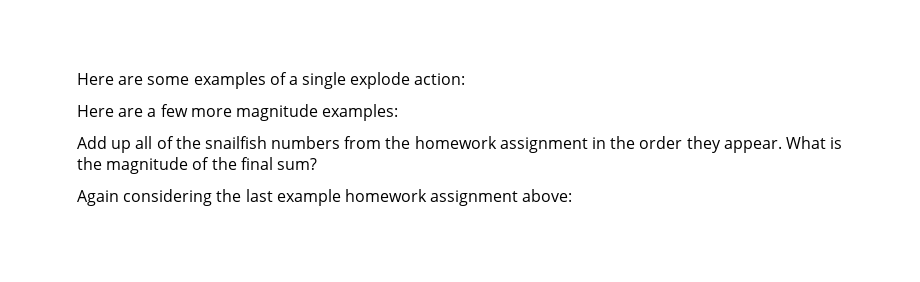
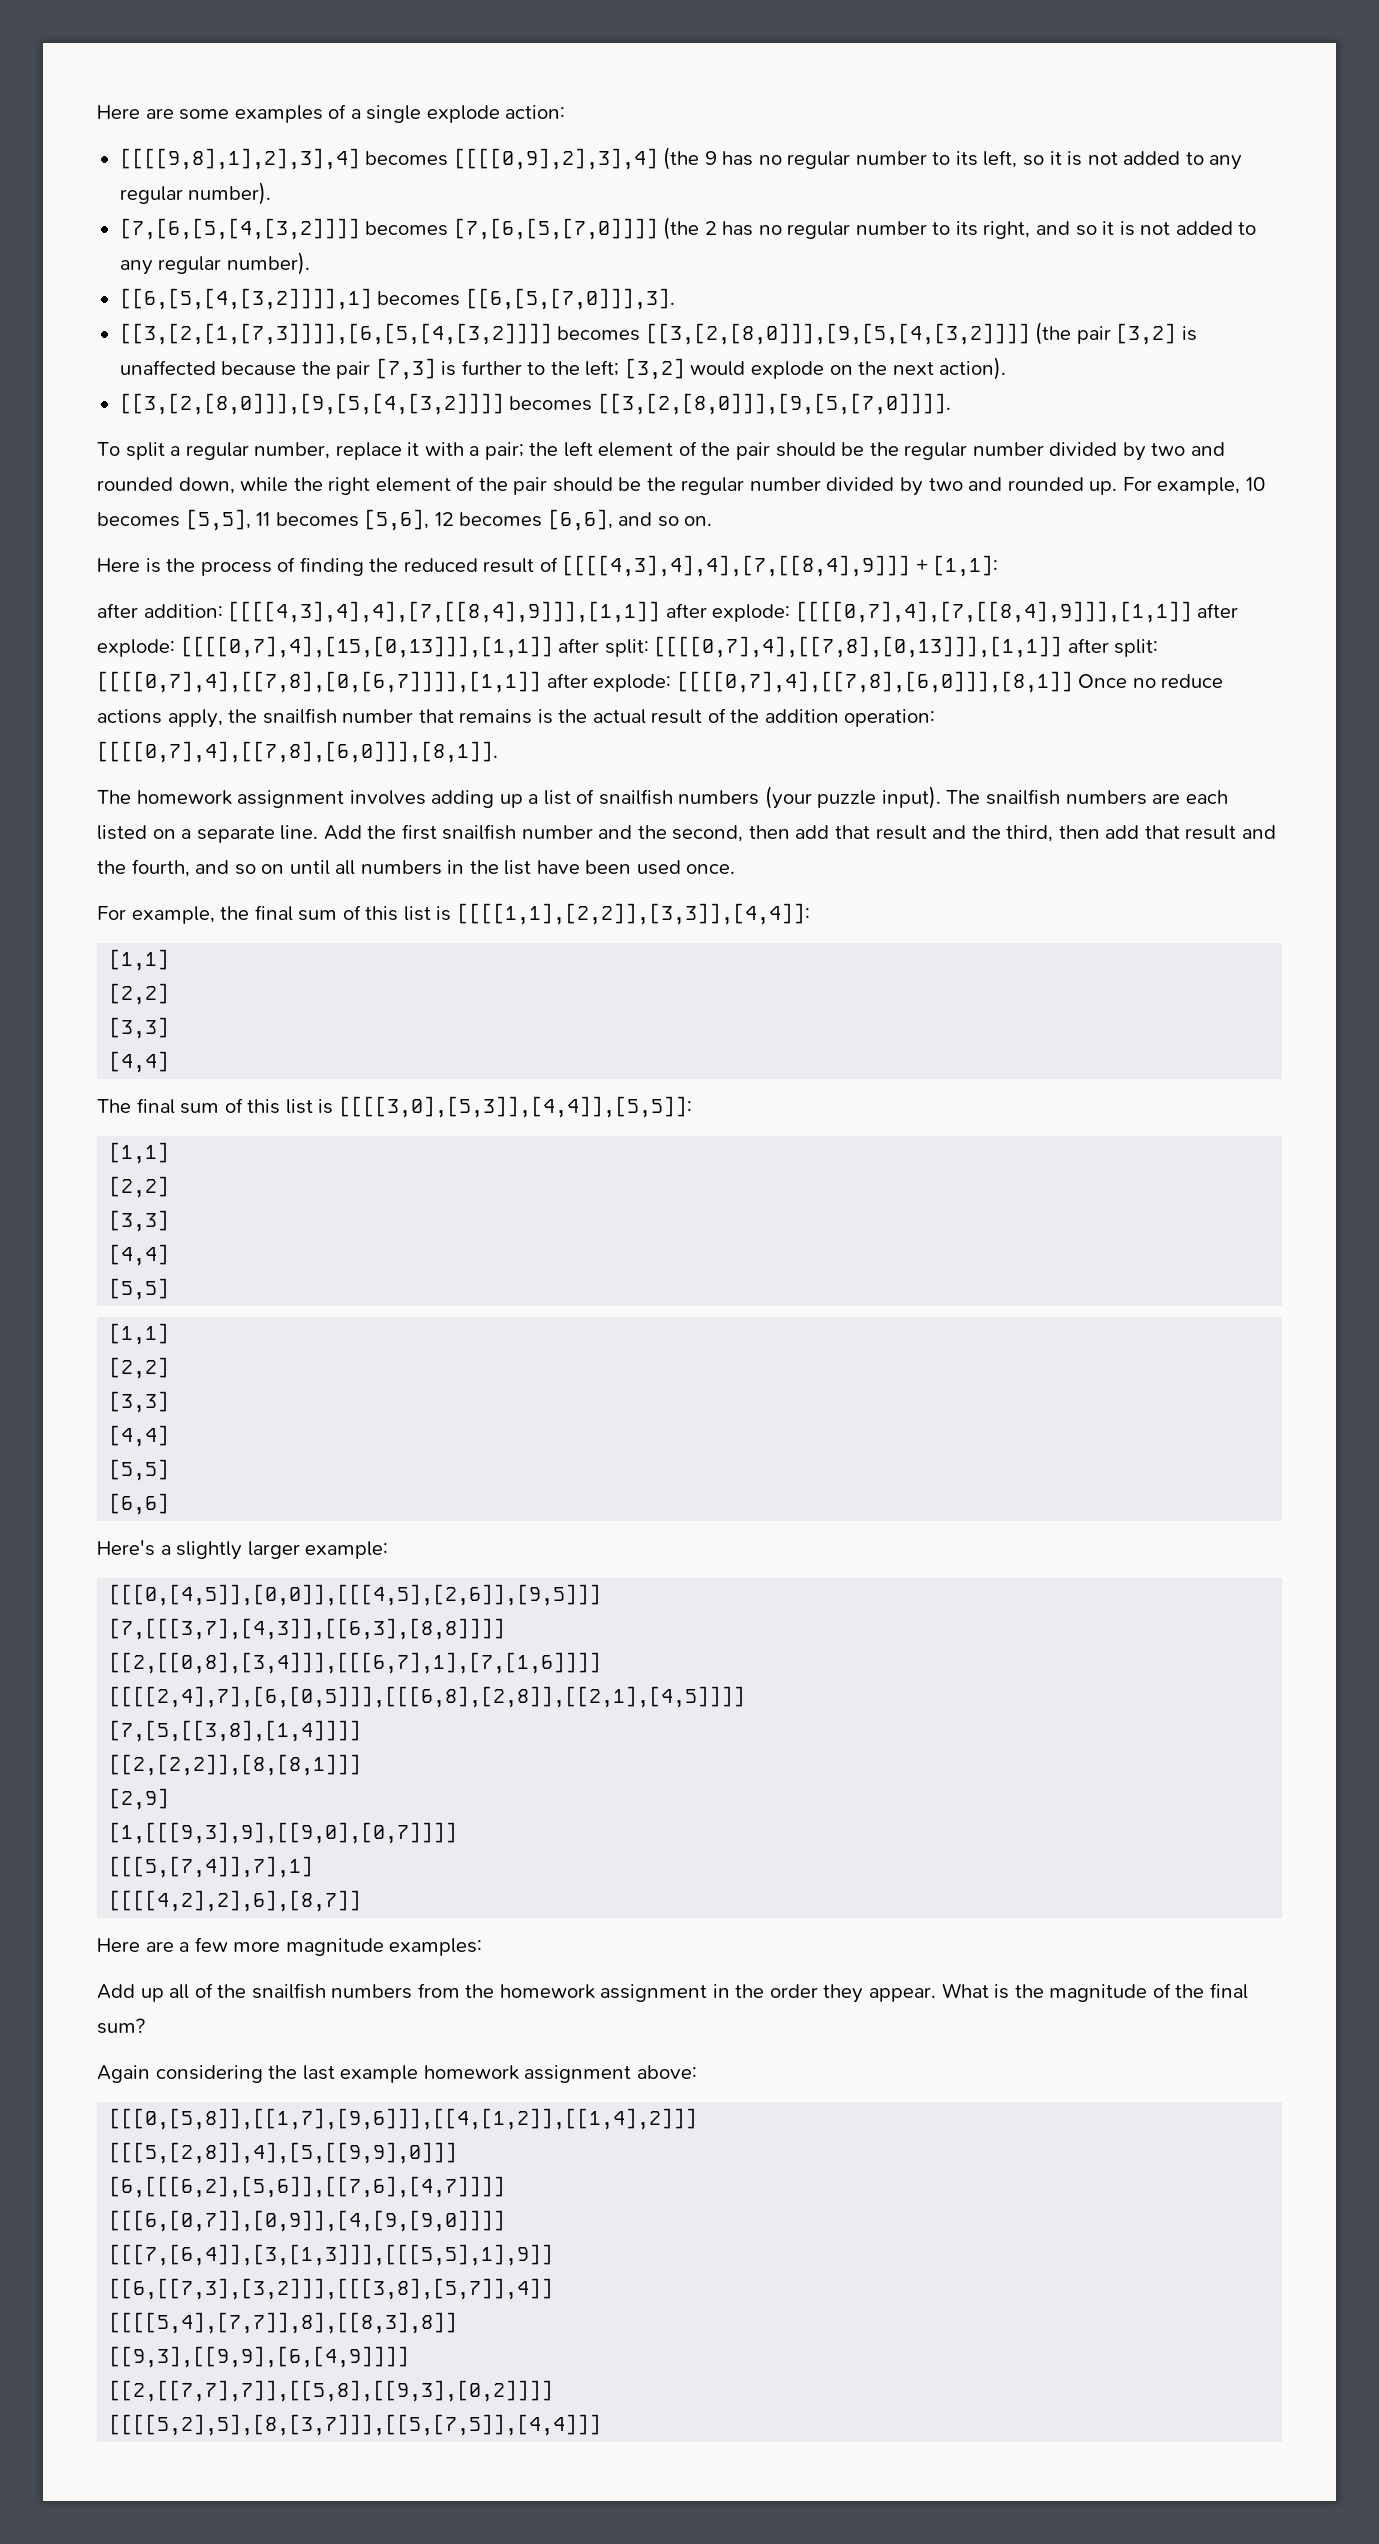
+ [[[[9,8],1],2],3],4] becomes [[[[0,9],2],3],4] (the 9 has no regular number to its left, so it is not added to any regular number).
+ [7,[6,[5,[4,[3,2]]]] becomes [7,[6,[5,[7,0]]]] (the 2 has no regular number to its right, and so it is not added to any regular number).
+ [[6,[5,[4,[3,2]]]],1] becomes [[6,[5,[7,0]]],3].
+ [[3,[2,[1,[7,3]]]],[6,[5,[4,[3,2]]]] becomes [[3,[2,[8,0]]],[9,[5,[4,[3,2]]]] (the pair [3,2] is unaffected because the pair [7,3] is further to the left; [3,2] would explode on the next action).
+ [[3,[2,[8,0]]],[9,[5,[4,[3,2]]]] becomes [[3,[2,[8,0]]],[9,[5,[7,0]]]].
+ To split a regular number, replace it with a pair; the left element of the pair should be the regular number divided by two and rounded down, while the right element of the pair should be the regular number divided by two and rounded up. For example, 10 becomes [5,5], 11 becomes [5,6], 12 becomes [6,6], and so on.
+ Here is the process of finding the reduced result of [[[[4,3],4],4],[7,[[8,4],9]]] + [1,1]:
+ after addition: [[[[4,3],4],4],[7,[[8,4],9]]],[1,1]] after explode: [[[[0,7],4],[7,[[8,4],9]]],[1,1]] after explode: [[[[0,7],4],[15,[0,13]]],[1,1]] after split: [[[[0,7],4],[[7,8],[0,13]]],[1,1]] after split: [[[[0,7],4],[[7,8],[0,[6,7]]]],[1,1]] after explode: [[[[0,7],4],[[7,8],[6,0]]],[8,1]] Once no reduce actions apply, the snailfish number that remains is the actual result of the addition operation: [[[[0,7],4],[[7,8],[6,0]]],[8,1]].
+ The homework assignment involves adding up a list of snailfish numbers (your puzzle input). The snailfish numbers are each listed on a separate line. Add the first snailfish number and the second, then add that result and the third, then add that result and the fourth, and so on until all numbers in the list have been used once.
+ For example, the final sum of this list is [[[[1,1],[2,2]],[3,3]],[4,4]]:
+ [1,1]
+ [2,2]
+ [3,3]
+ [4,4]
+ The final sum of this list is [[[[3,0],[5,3]],[4,4]],[5,5]]:
+ [1,1]
+ [2,2]
+ [3,3]
+ [4,4]
+ [5,5]
+ [1,1]
+ [2,2]
+ [3,3]
+ [4,4]
+ [5,5]
+ [6,6]
+ Here's a slightly larger example:
+ [[[0,[4,5]],[0,0]],[[[4,5],[2,6]],[9,5]]]
+ [7,[[[3,7],[4,3]],[[6,3],[8,8]]]]
+ [[2,[[0,8],[3,4]]],[[[6,7],1],[7,[1,6]]]]
+ [[[[2,4],7],[6,[0,5]]],[[[6,8],[2,8]],[[2,1],[4,5]]]]
+ [7,[5,[[3,8],[1,4]]]]
+ [[2,[2,2]],[8,[8,1]]]
+ [2,9]
+ [1,[[[9,3],9],[[9,0],[0,7]]]]
+ [[[5,[7,4]],7],1]
+ [[[[4,2],2],6],[8,7]]
+ [[[0,[5,8]],[[1,7],[9,6]]],[[4,[1,2]],[[1,4],2]]]
+ [[[5,[2,8]],4],[5,[[9,9],0]]]
+ [6,[[[6,2],[5,6]],[[7,6],[4,7]]]]
+ [[[6,[0,7]],[0,9]],[4,[9,[9,0]]]]
+ [[[7,[6,4]],[3,[1,3]]],[[[5,5],1],9]]
+ [[6,[[7,3],[3,2]]],[[[3,8],[5,7]],4]]
+ [[[[5,4],[7,7]],8],[[8,3],8]]
+ [[9,3],[[9,9],[6,[4,9]]]]
+ [[2,[[7,7],7]],[[5,8],[[9,3],[0,2]]]]
+ [[[[5,2],5],[8,[3,7]]],[[5,[7,5]],[4,4]]]

